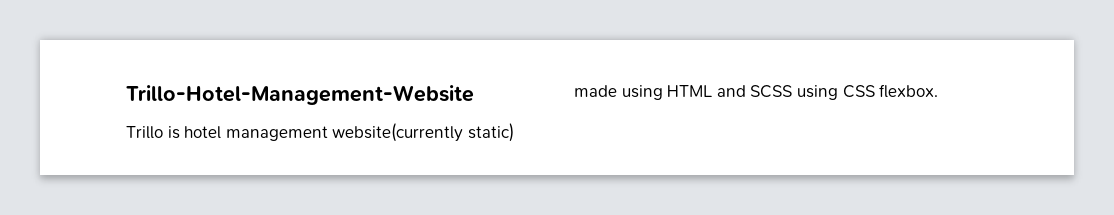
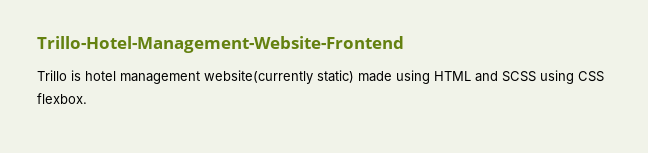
- Trillo-Hotel-Management-Website
+ Trillo-Hotel-Management-Website-Frontend

